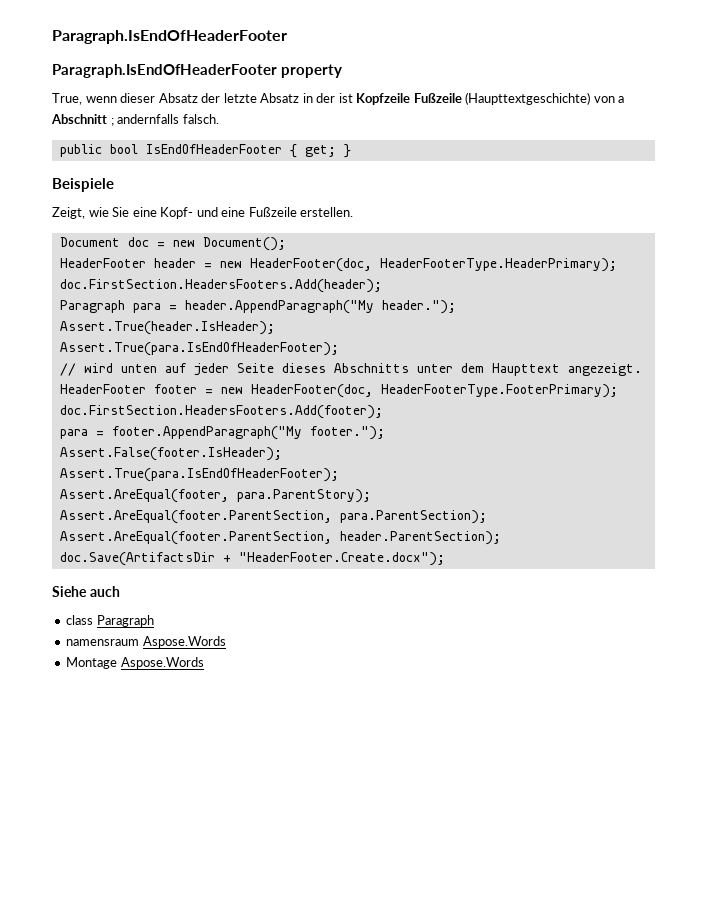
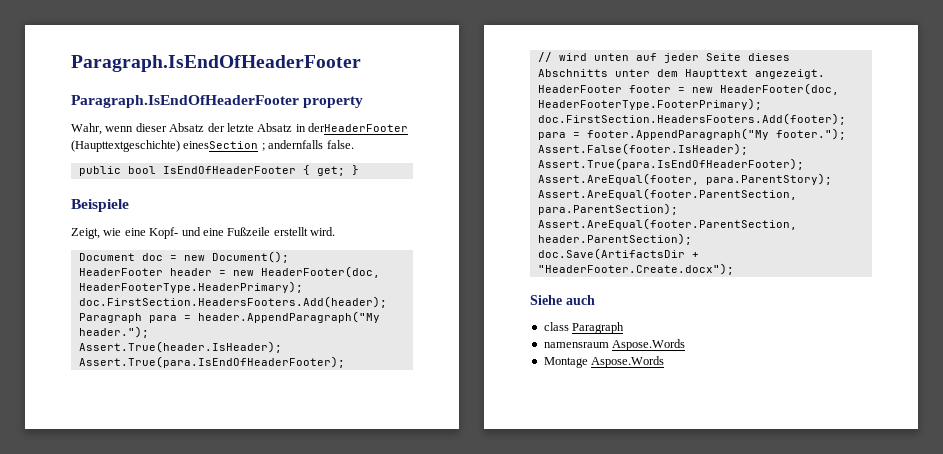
- True, wenn dieser Absatz der letzte Absatz in der ist Kopfzeile Fußzeile (Haupttextgeschichte) von a Abschnitt ; andernfalls falsch.
+ Wahr, wenn dieser Absatz der letzte Absatz in derHeaderFooter (Haupttextgeschichte) einesSection ; andernfalls false.
- Zeigt, wie Sie eine Kopf- und eine Fußzeile erstellen.
+ Zeigt, wie eine Kopf- und eine Fußzeile erstellt wird.

